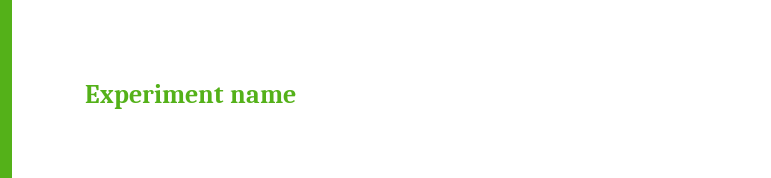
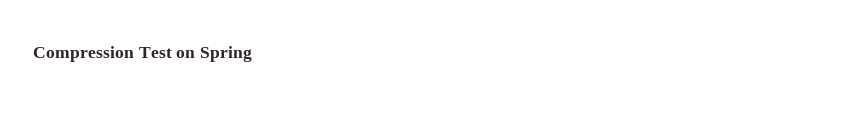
- Experiment name
+ Compression Test on Spring

